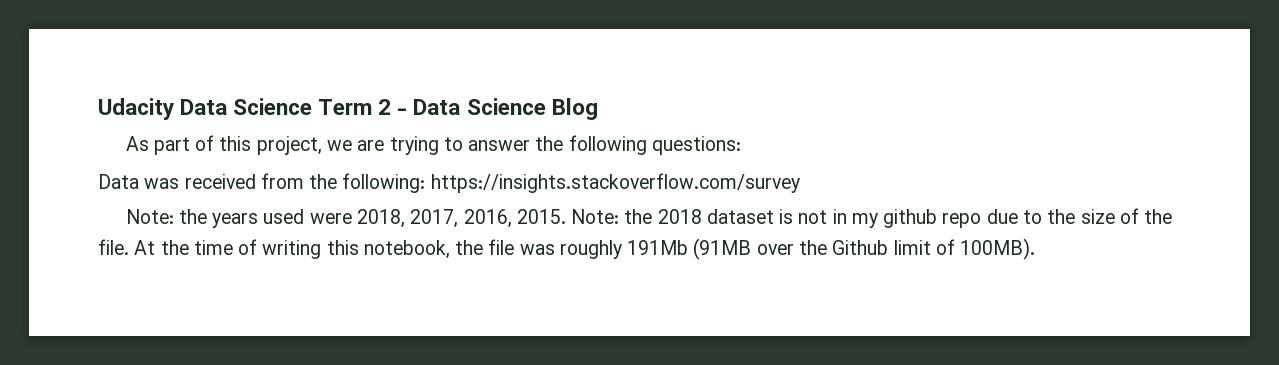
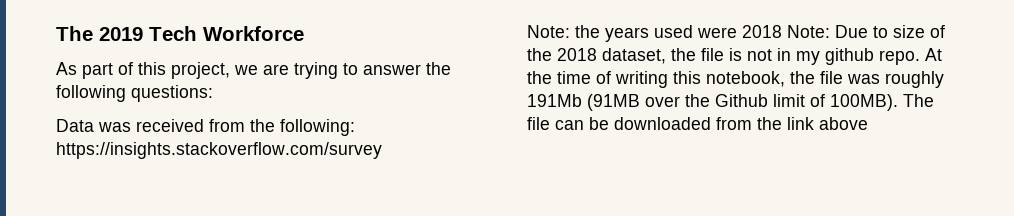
- Udacity Data Science Term 2 - Data Science Blog
+ The 2019 Tech Workforce
- Note: the years used were 2018, 2017, 2016, 2015. Note: the 2018 dataset is not in my github repo due to the size of the file.
+ Note: the years used were 2018 Note: Due to size of the 2018 dataset, the file is not in my github repo.
+ The file can be downloaded from the link above

